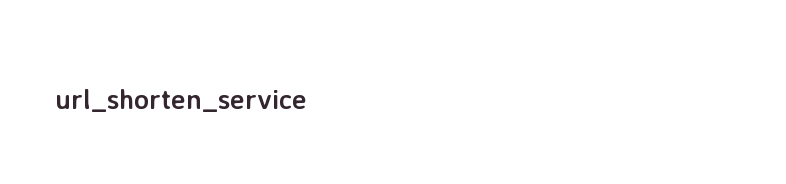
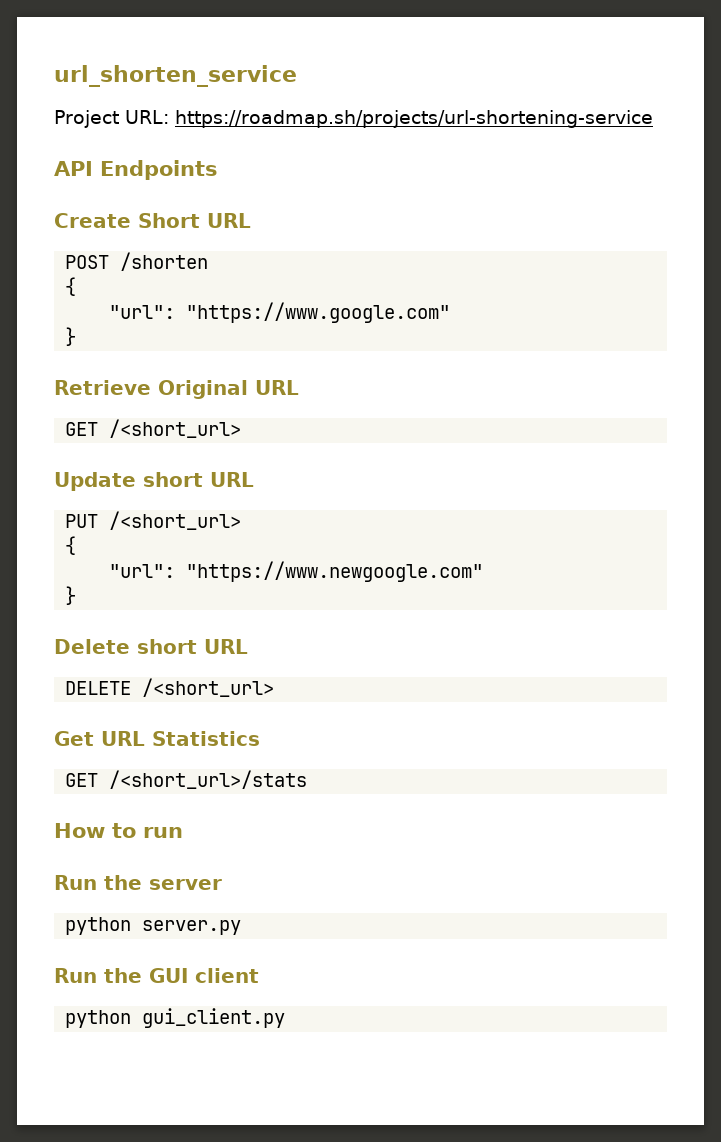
+ Project URL: https://roadmap.sh/projects/url-shortening-service
+ API Endpoints
+ Create Short URL
+ POST /shorten
+ {
+ "url": "https://www.google.com"
+ }
+ Retrieve Original URL
+ GET /<short_url>
+ Update short URL
+ PUT /<short_url>
+ {
+ "url": "https://www.newgoogle.com"
+ }
+ Delete short URL
+ DELETE /<short_url>
+ Get URL Statistics
+ GET /<short_url>/stats
+ How to run
+ Run the server
+ python server.py
+ Run the GUI client
+ python gui_client.py

